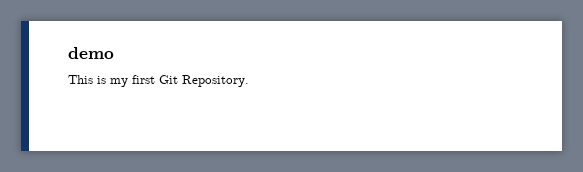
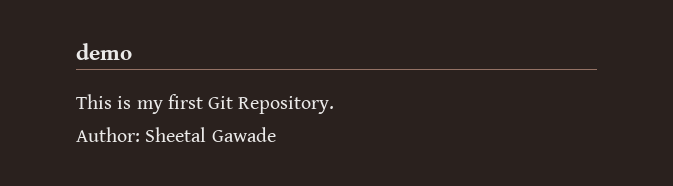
+ Author: Sheetal Gawade

